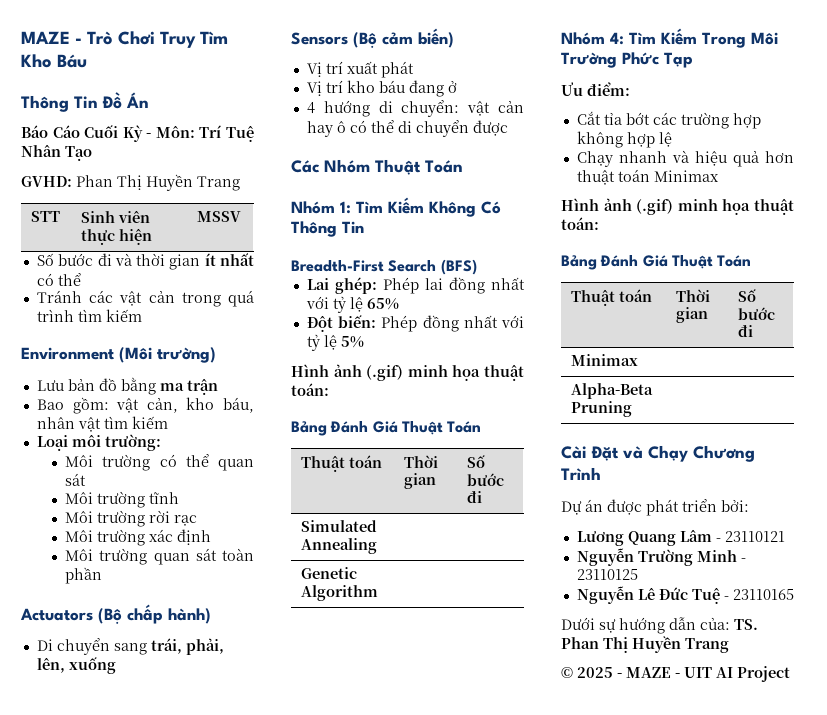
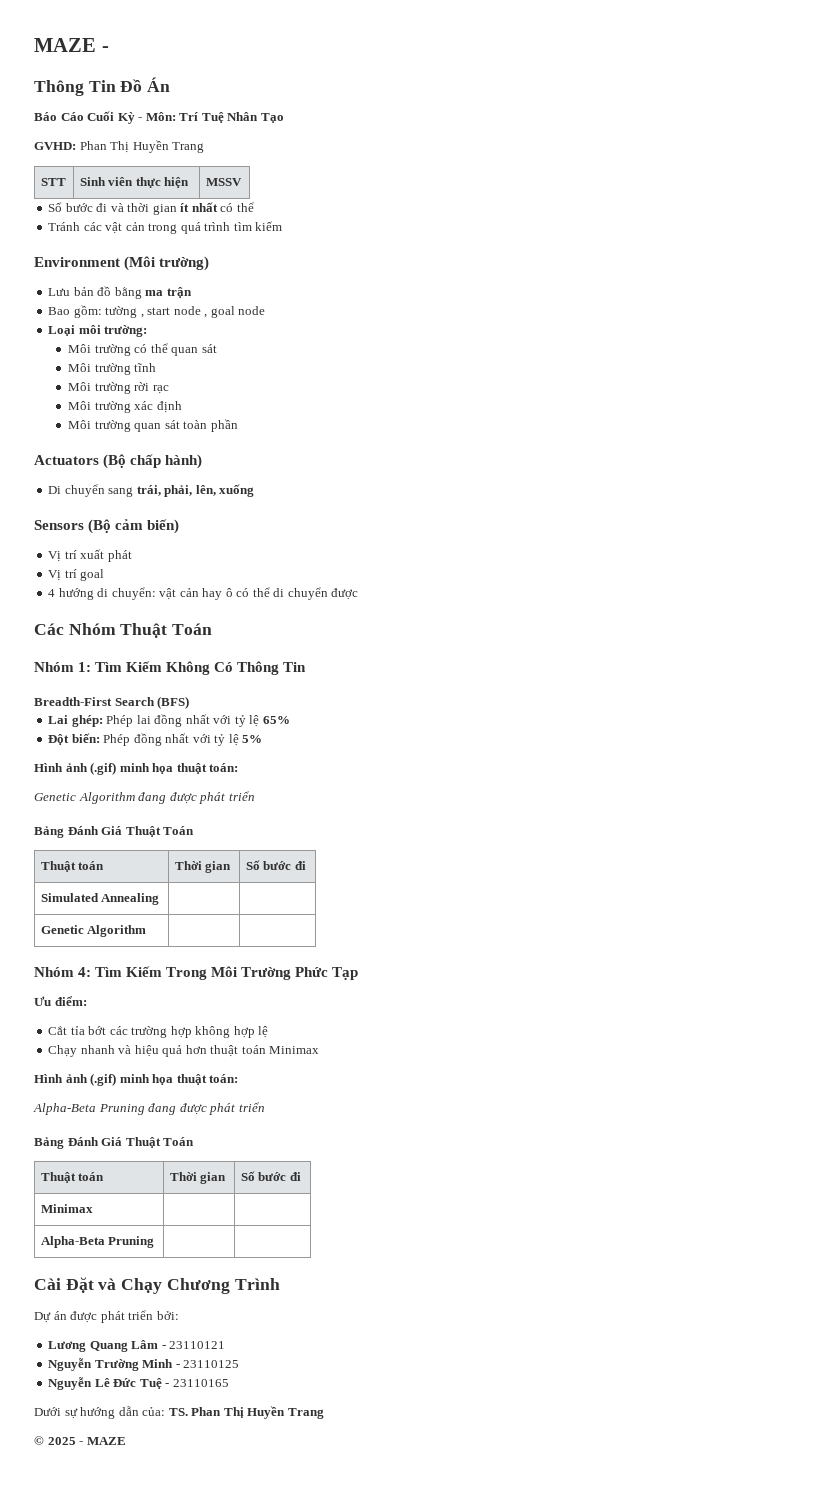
- MAZE - Trò Chơi Truy Tìm Kho Báu
+ MAZE -
- Bao gồm: vật cản, kho báu, nhân vật tìm kiếm
+ Bao gồm: tường , start node , goal node
- Vị trí kho báu đang ở
+ Vị trí goal
+ Genetic Algorithm đang được phát triển
+ Alpha-Beta Pruning đang được phát triển
- © 2025 - MAZE - UIT AI Project
+ © 2025 - MAZE

